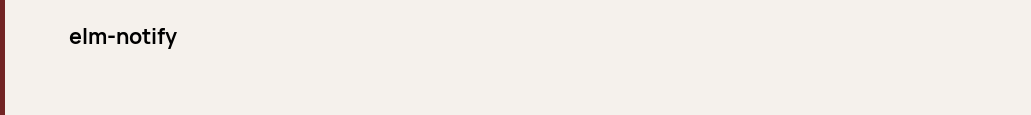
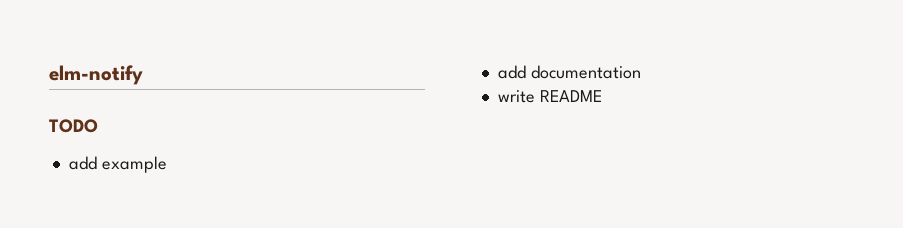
+ TODO
+ add example
+ add documentation
+ write README

